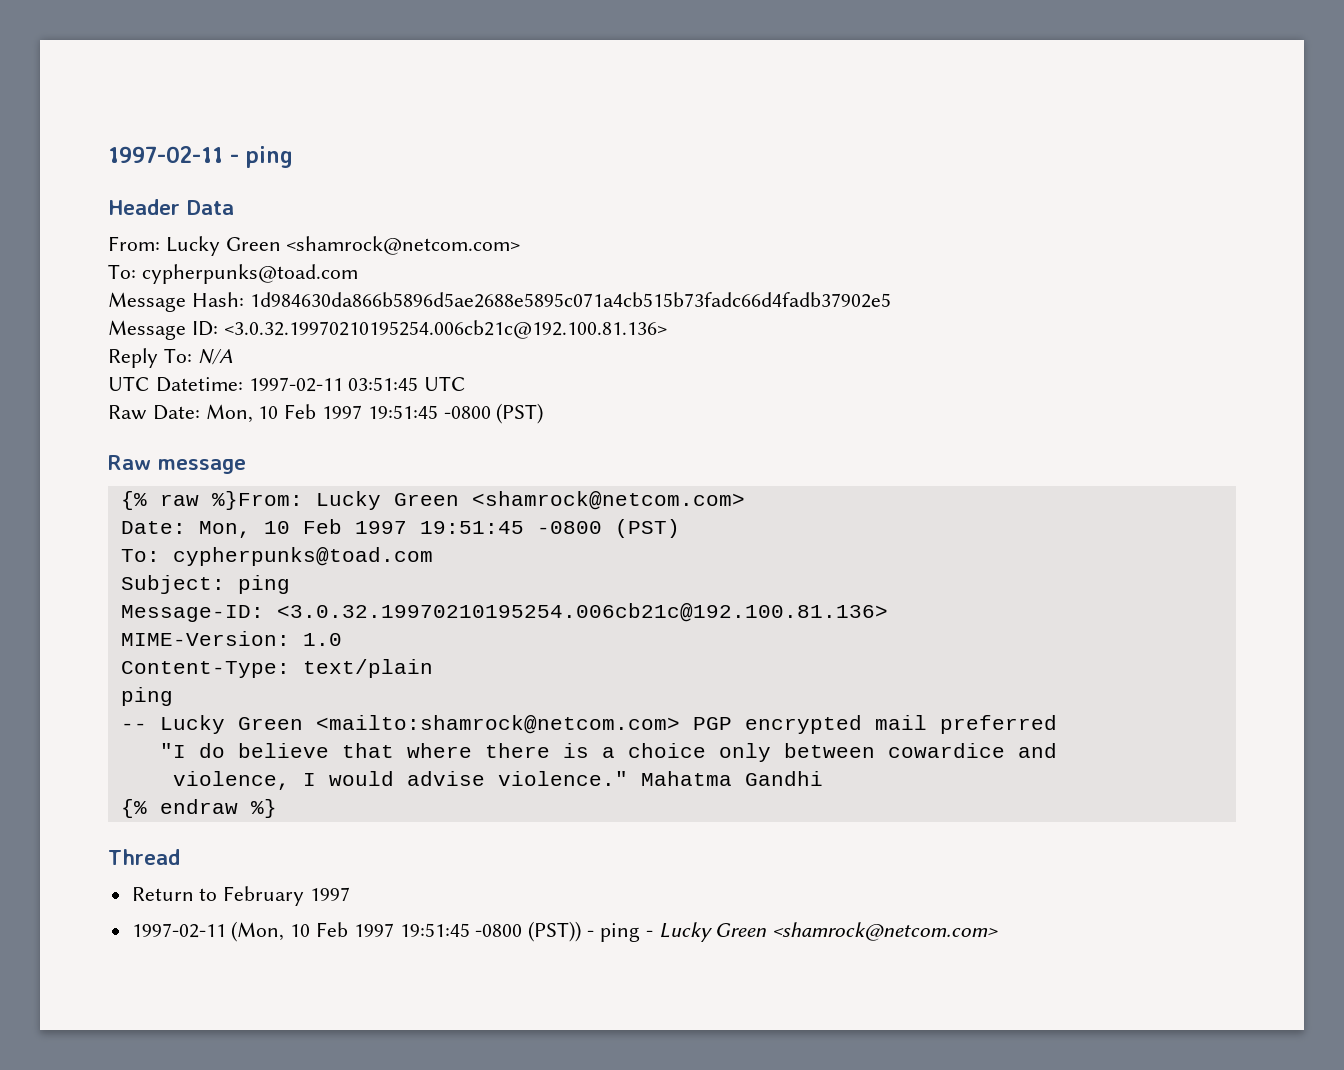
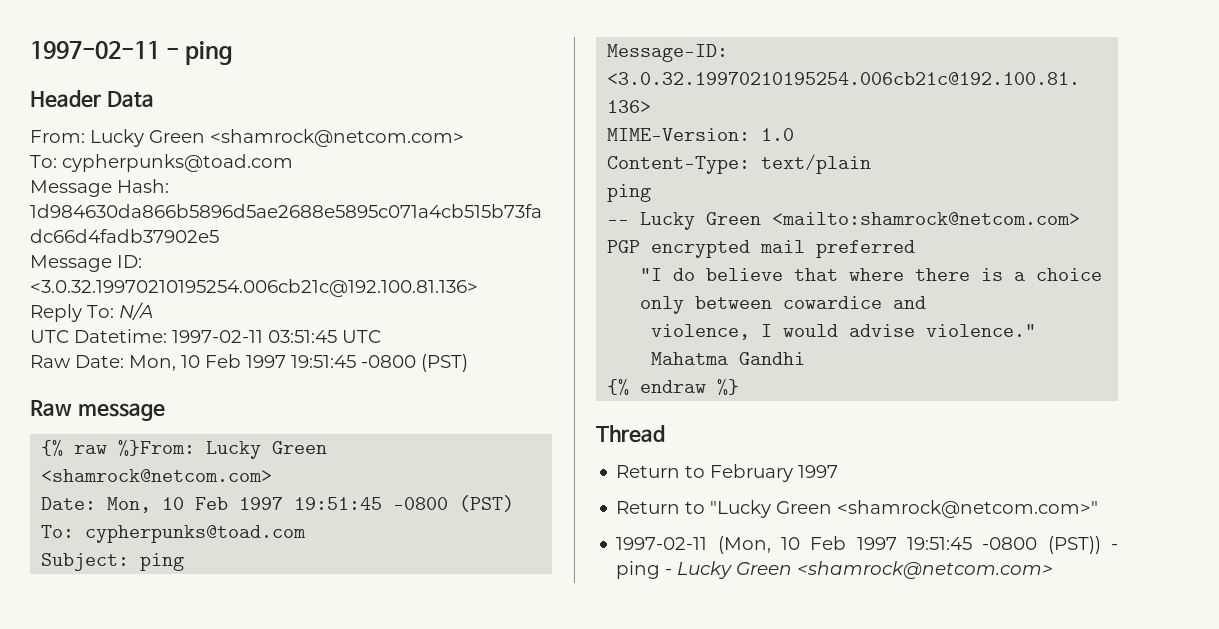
+ Return to "Lucky Green <shamrock@netcom.com>"

